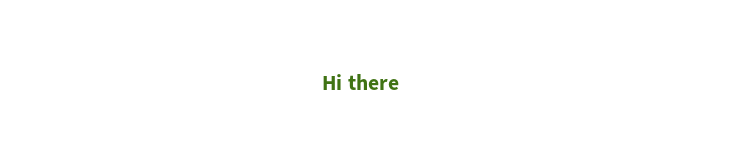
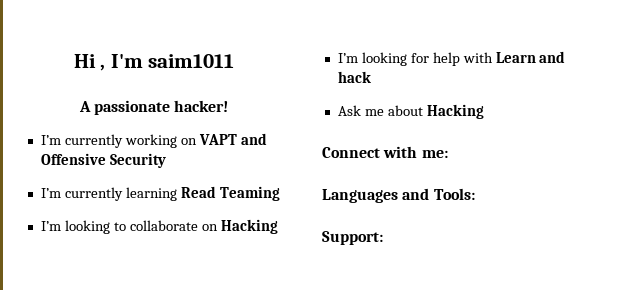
- Hi there
+ Hi , I'm saim1011
+ A passionate hacker!
+ I’m currently working on VAPT and Offensive Security
+ I’m currently learning Read Teaming
+ I’m looking to collaborate on Hacking
+ I’m looking for help with Learn and hack
+ Ask me about Hacking
+ Connect with me:
+ Languages and Tools:
+ Support:

